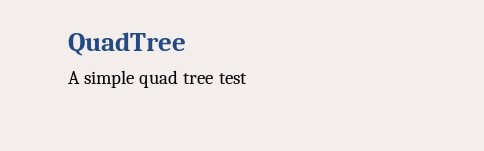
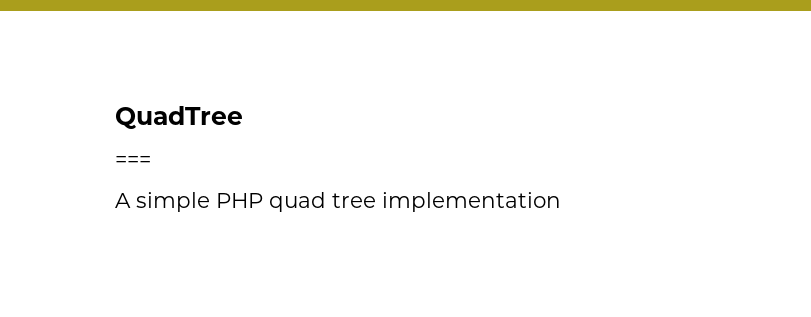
+ ===
- A simple quad tree test
+ A simple PHP quad tree implementation

